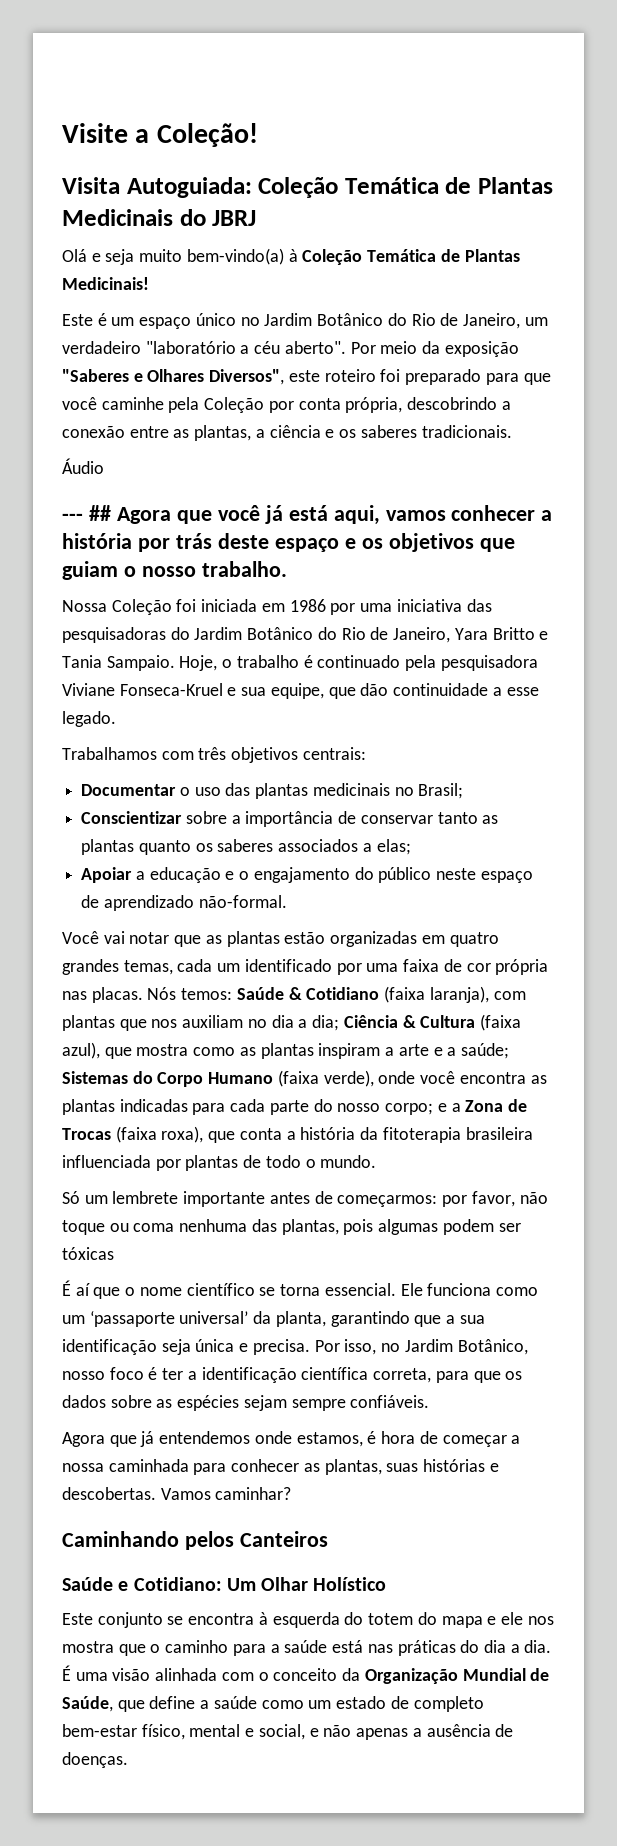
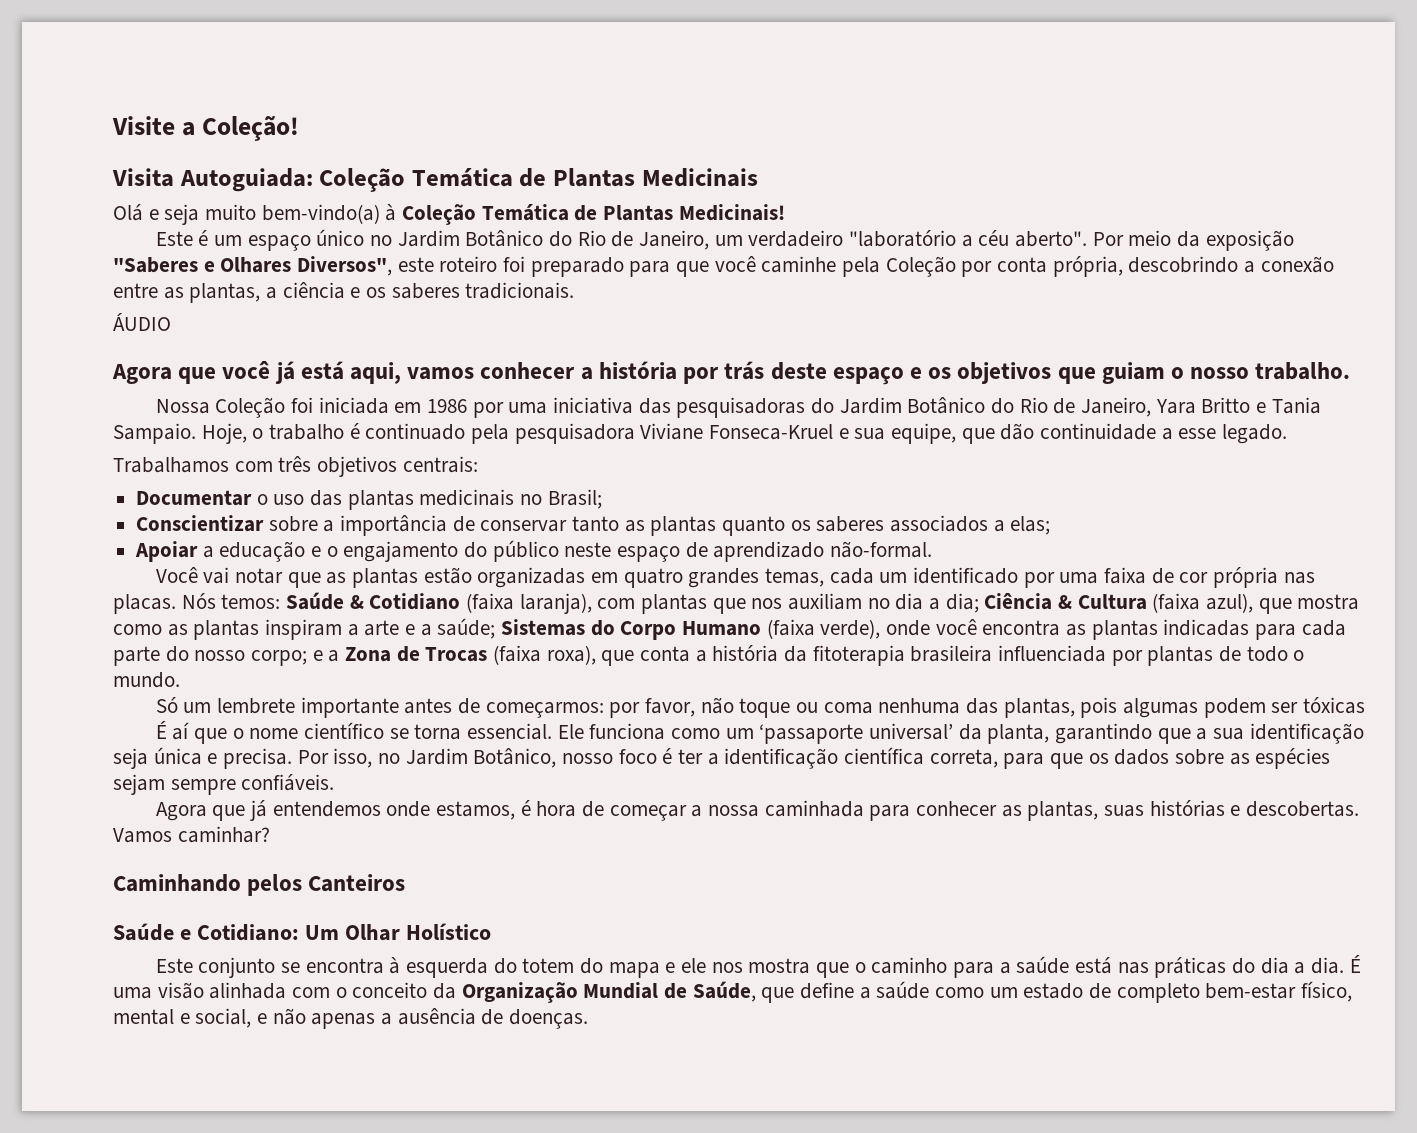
- Visita Autoguiada: Coleção Temática de Plantas Medicinais do JBRJ
+ Visita Autoguiada: Coleção Temática de Plantas Medicinais
- Áudio
- --- ## Agora que você já está aqui, vamos conhecer a história por trás deste espaço e os objetivos que guiam o nosso trabalho.
+ ÁUDIO
+ Agora que você já está aqui, vamos conhecer a história por trás deste espaço e os objetivos que guiam o nosso trabalho.

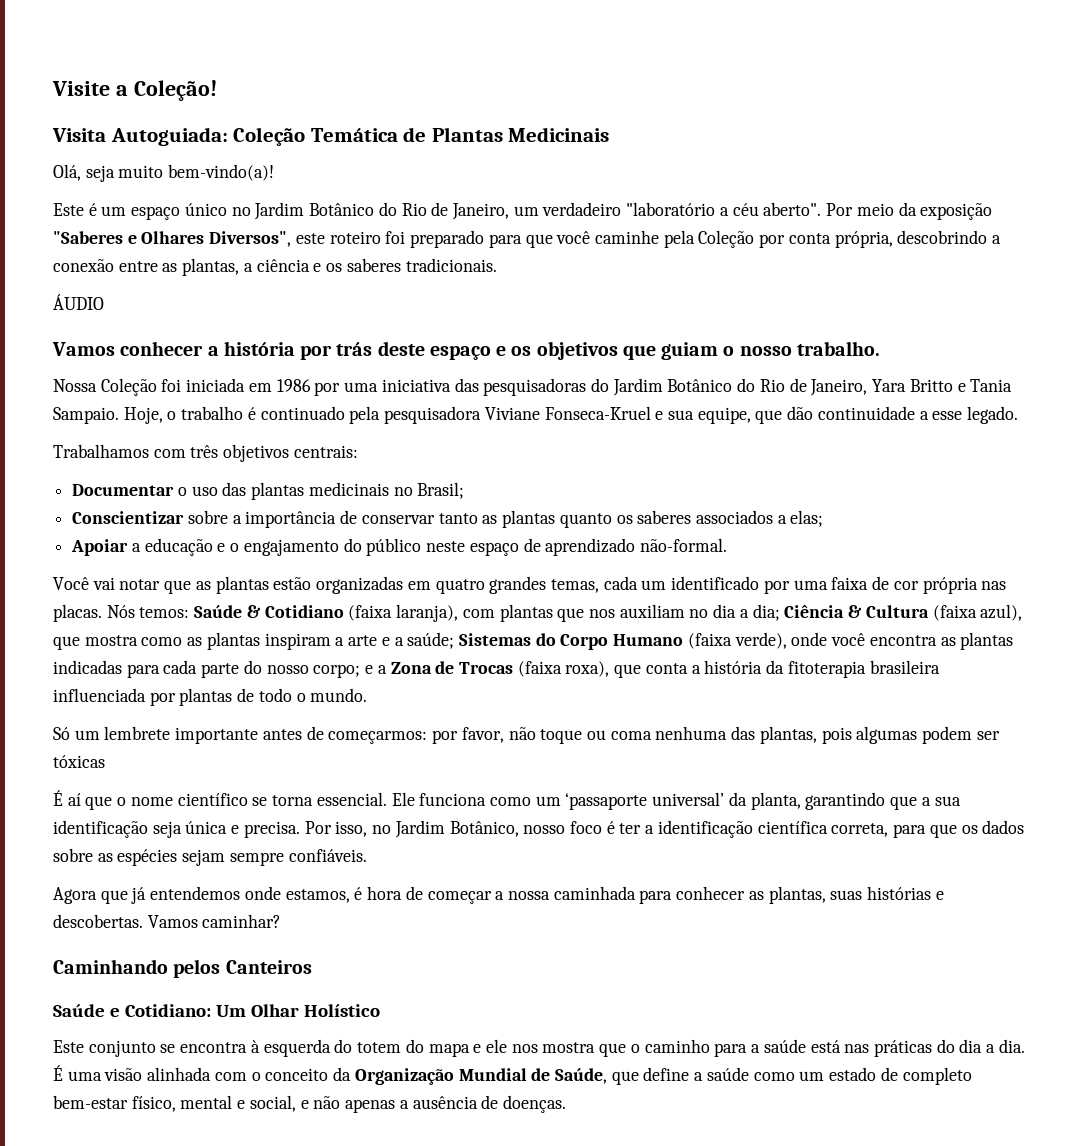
- Olá e seja muito bem-vindo(a) à Coleção Temática de Plantas Medicinais!
+ Olá, seja muito bem-vindo(a)!
- Agora que você já está aqui, vamos conhecer a história por trás deste espaço e os objetivos que guiam o nosso trabalho.
+ Vamos conhecer a história por trás deste espaço e os objetivos que guiam o nosso trabalho.

